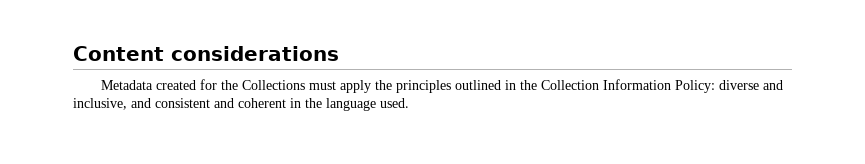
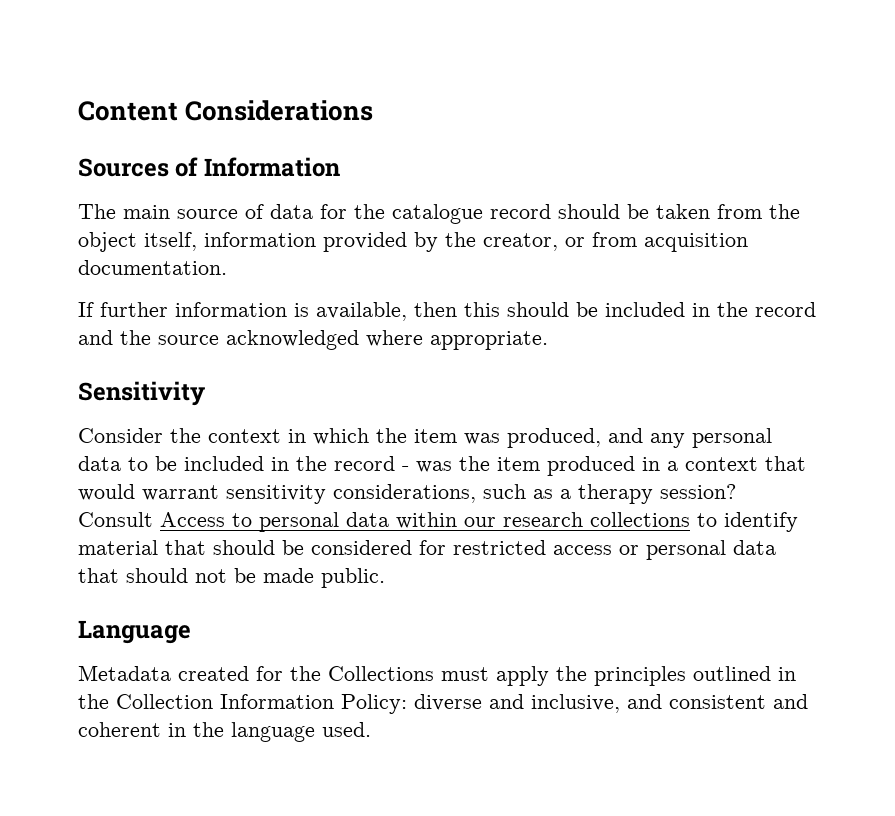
- Content considerations
+ Content Considerations
+ Sources of Information
+ The main source of data for the catalogue record should be taken from the object itself, information provided by the creator, or from acquisition documentation.
+ If further information is available, then this should be included in the record and the source acknowledged where appropriate.
+ Sensitivity
+ Consider the context in which the item was produced, and any personal data to be included in the record - was the item produced in a context that would warrant sensitivity considerations, such as a therapy session? Consult Access to personal data within our research collections to identify material that should be considered for restricted access or personal data that should not be made public.
+ Language

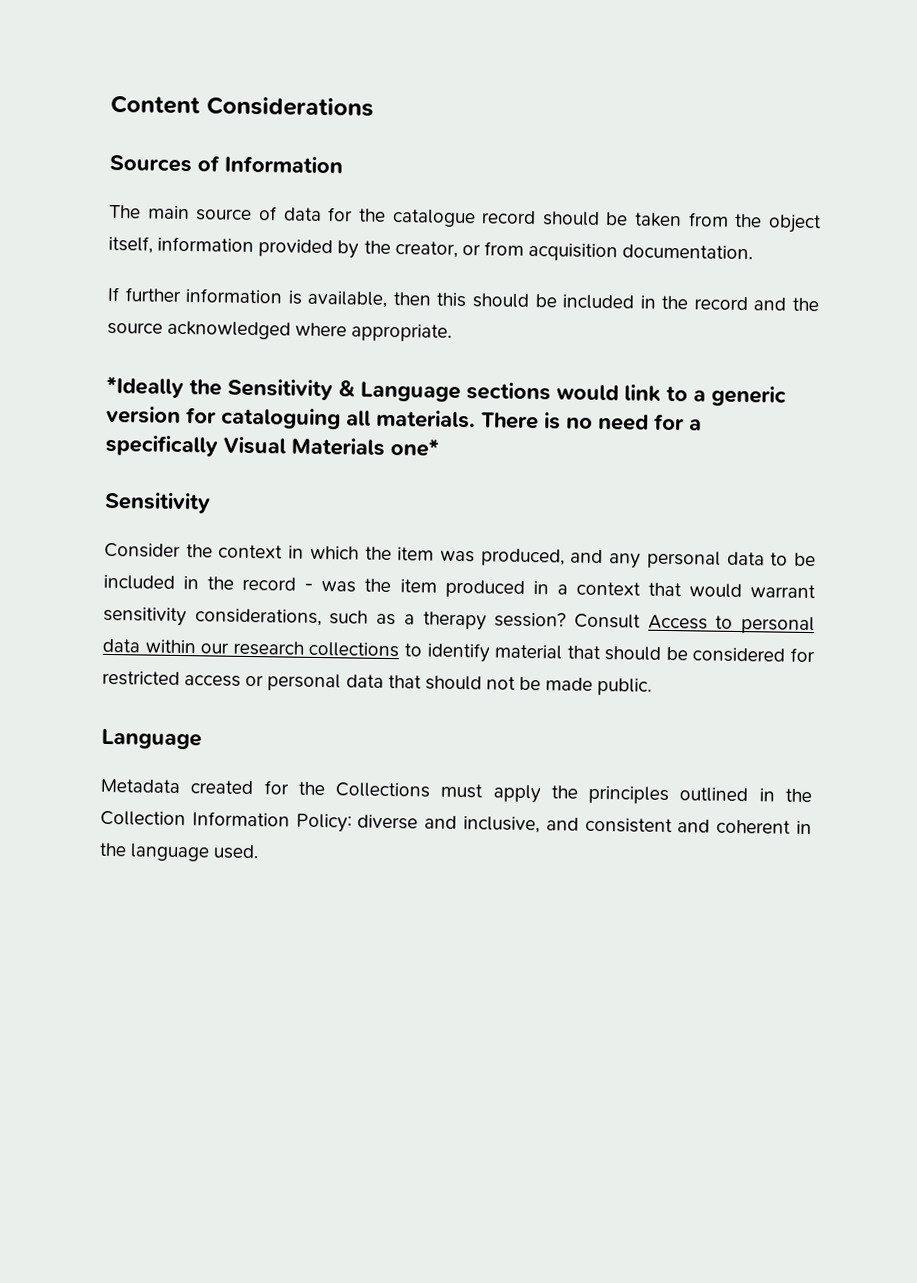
+ *Ideally the Sensitivity & Language sections would link to a generic version for cataloguing all materials. There is no need for a specifically Visual Materials one*

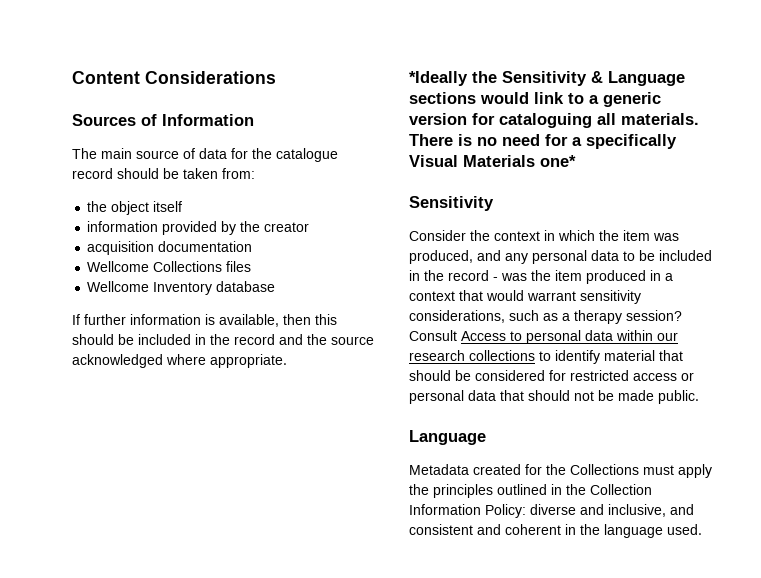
- The main source of data for the catalogue record should be taken from the object itself, information provided by the creator, or from acquisition documentation.
+ The main source of data for the catalogue record should be taken from:
+ the object itself
+ information provided by the creator
+ acquisition documentation
+ Wellcome Collections files
+ Wellcome Inventory database

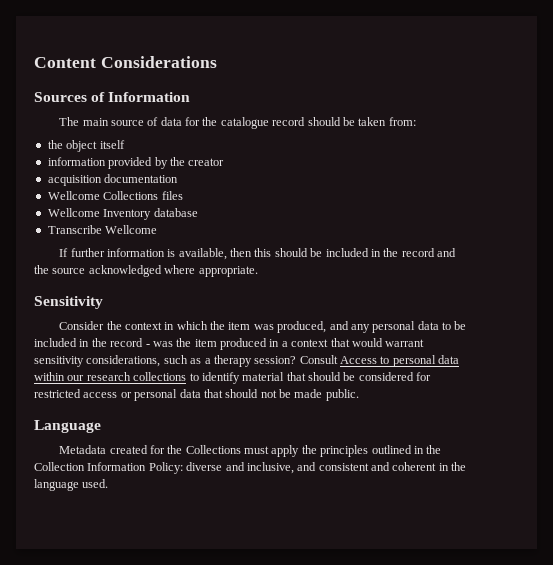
+ Transcribe Wellcome
- *Ideally the Sensitivity & Language sections would link to a generic version for cataloguing all materials. There is no need for a specifically Visual Materials one*

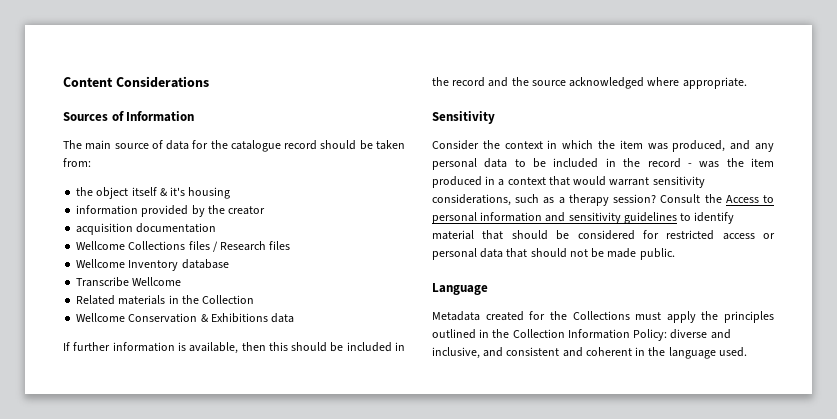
- the object itself
+ the object itself & it's housing
- Wellcome Collections files
+ Wellcome Collections files / Research files
+ Related materials in the Collection
+ Wellcome Conservation & Exhibitions data
- Consult Access to personal data within our research collections to identify material that should be considered for restricted access or personal data that should not be made public.
+ Consult the Access to personal information and sensitivity guidelines to identify material that should be considered for restricted access or personal data that should not be made public.

